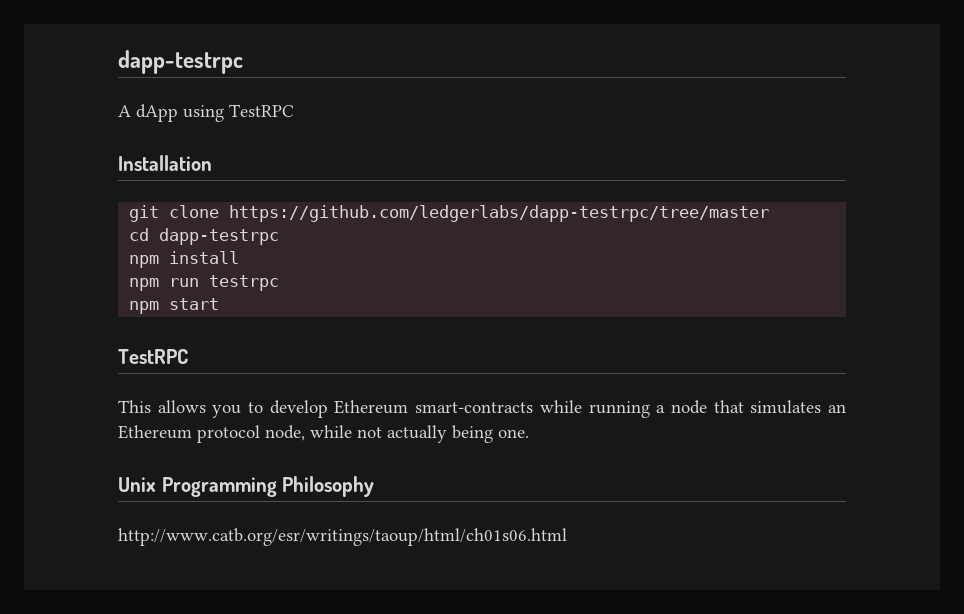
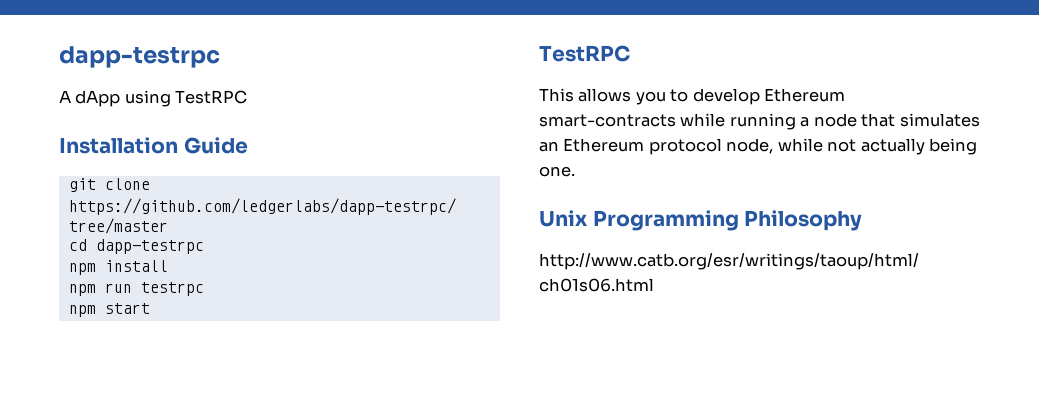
- Installation
+ Installation Guide

